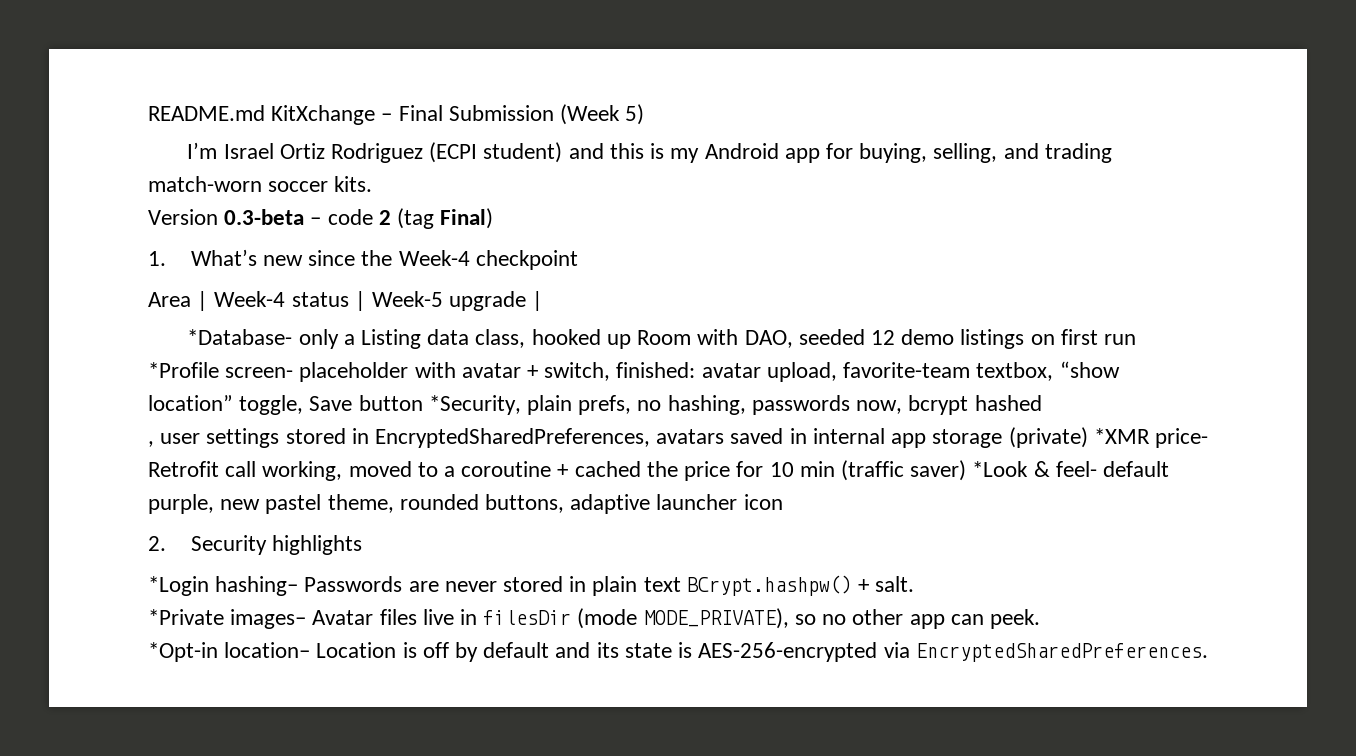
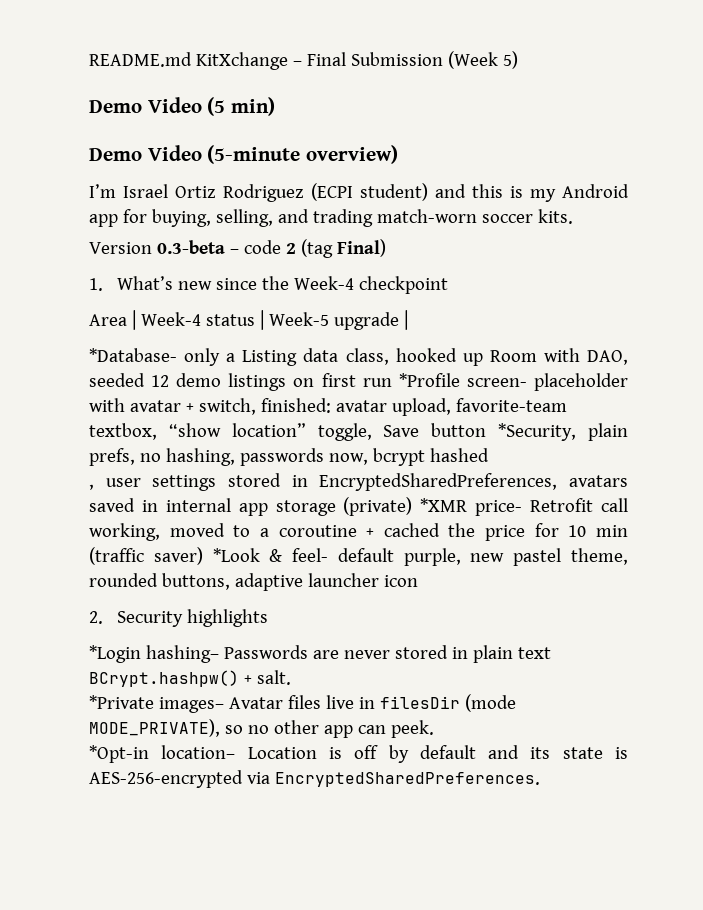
+ Demo Video (5 min)
+ Demo Video (5-minute overview)

